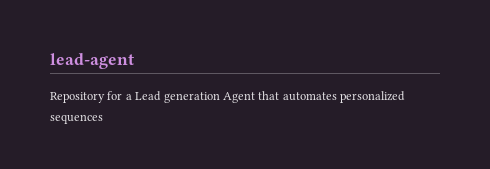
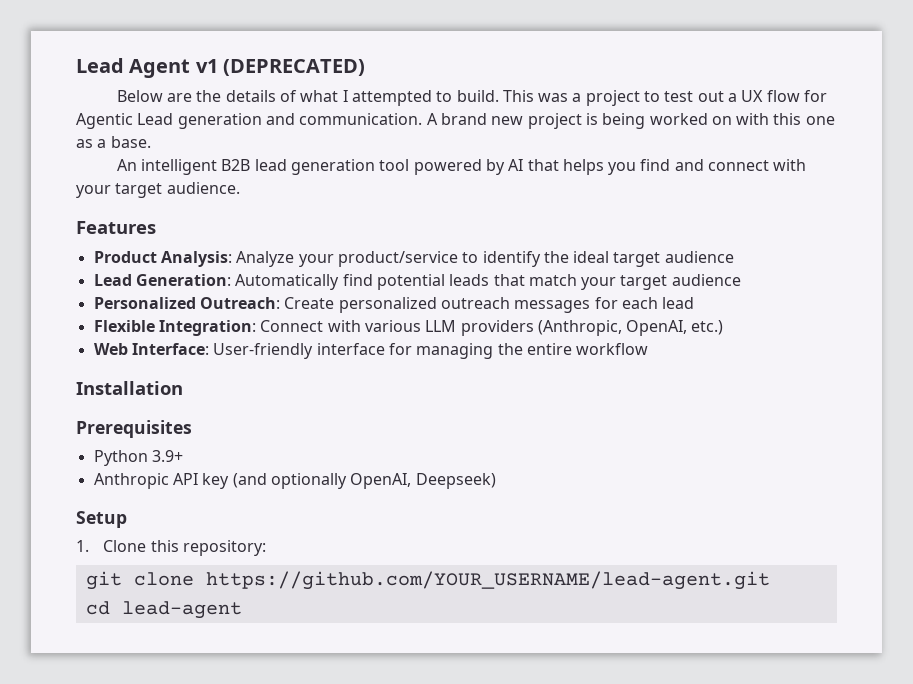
- lead-agent
- Repository for a Lead generation Agent that automates personalized sequences
+ Lead Agent v1 (DEPRECATED)
+ Below are the details of what I attempted to build. This was a project to test out a UX flow for Agentic Lead generation and communication. A brand new project is being worked on with this one as a base.
+ An intelligent B2B lead generation tool powered by AI that helps you find and connect with your target audience.
+ Features
+ Product Analysis: Analyze your product/service to identify the ideal target audience
+ Lead Generation: Automatically find potential leads that match your target audience
+ Personalized Outreach: Create personalized outreach messages for each lead
+ Flexible Integration: Connect with various LLM providers (Anthropic, OpenAI, etc.)
+ Web Interface: User-friendly interface for managing the entire workflow
+ Installation
+ Prerequisites
+ Python 3.9+
+ Anthropic API key (and optionally OpenAI, Deepseek)
+ Setup
+ 1. Clone this repository:
+ git clone https://github.com/YOUR_USERNAME/lead-agent.git
+ cd lead-agent

